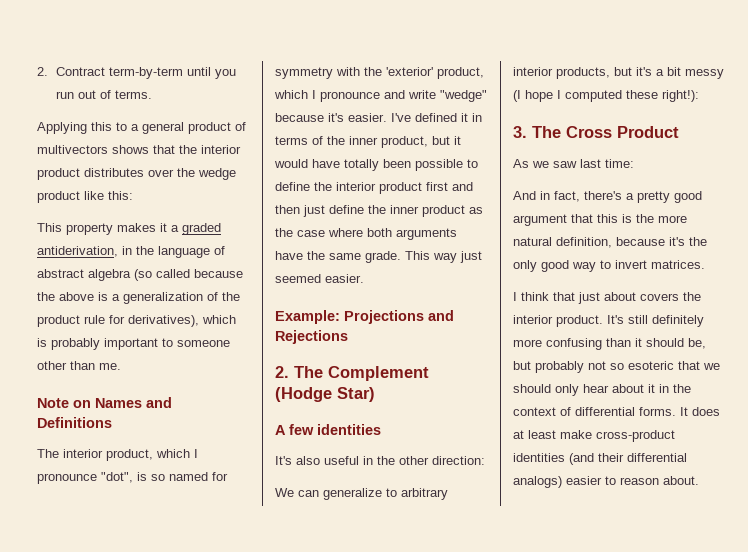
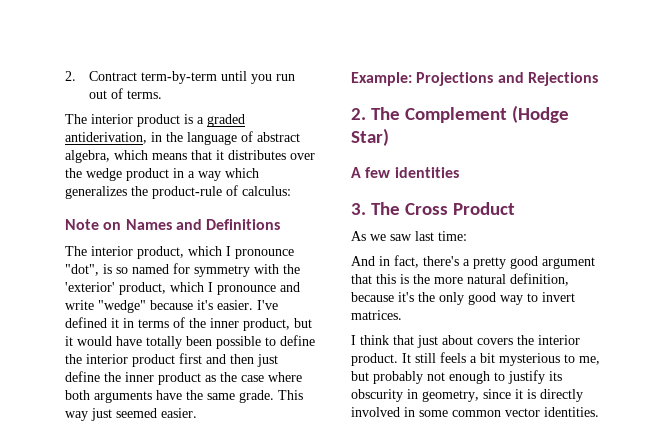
- Applying this to a general product of multivectors shows that the interior product distributes over the wedge product like this:
- This property makes it a graded antiderivation, in the language of abstract algebra (so called because the above is a generalization of the product rule for derivatives), which is probably important to someone other than me.
+ The interior product is a graded antiderivation, in the language of abstract algebra, which means that it distributes over the wedge product in a way which generalizes the product-rule of calculus:
- It's also useful in the other direction:
- We can generalize to arbitrary interior products, but it's a bit messy (I hope I computed these right!):
- It's still definitely more confusing than it should be, but probably not so esoteric that we should only hear about it in the context of differential forms. It does at least make cross-product identities (and their differential analogs) easier to reason about.
+ It still feels a bit mysterious to me, but probably not enough to justify its obscurity in geometry, since it is directly involved in some common vector identities.

